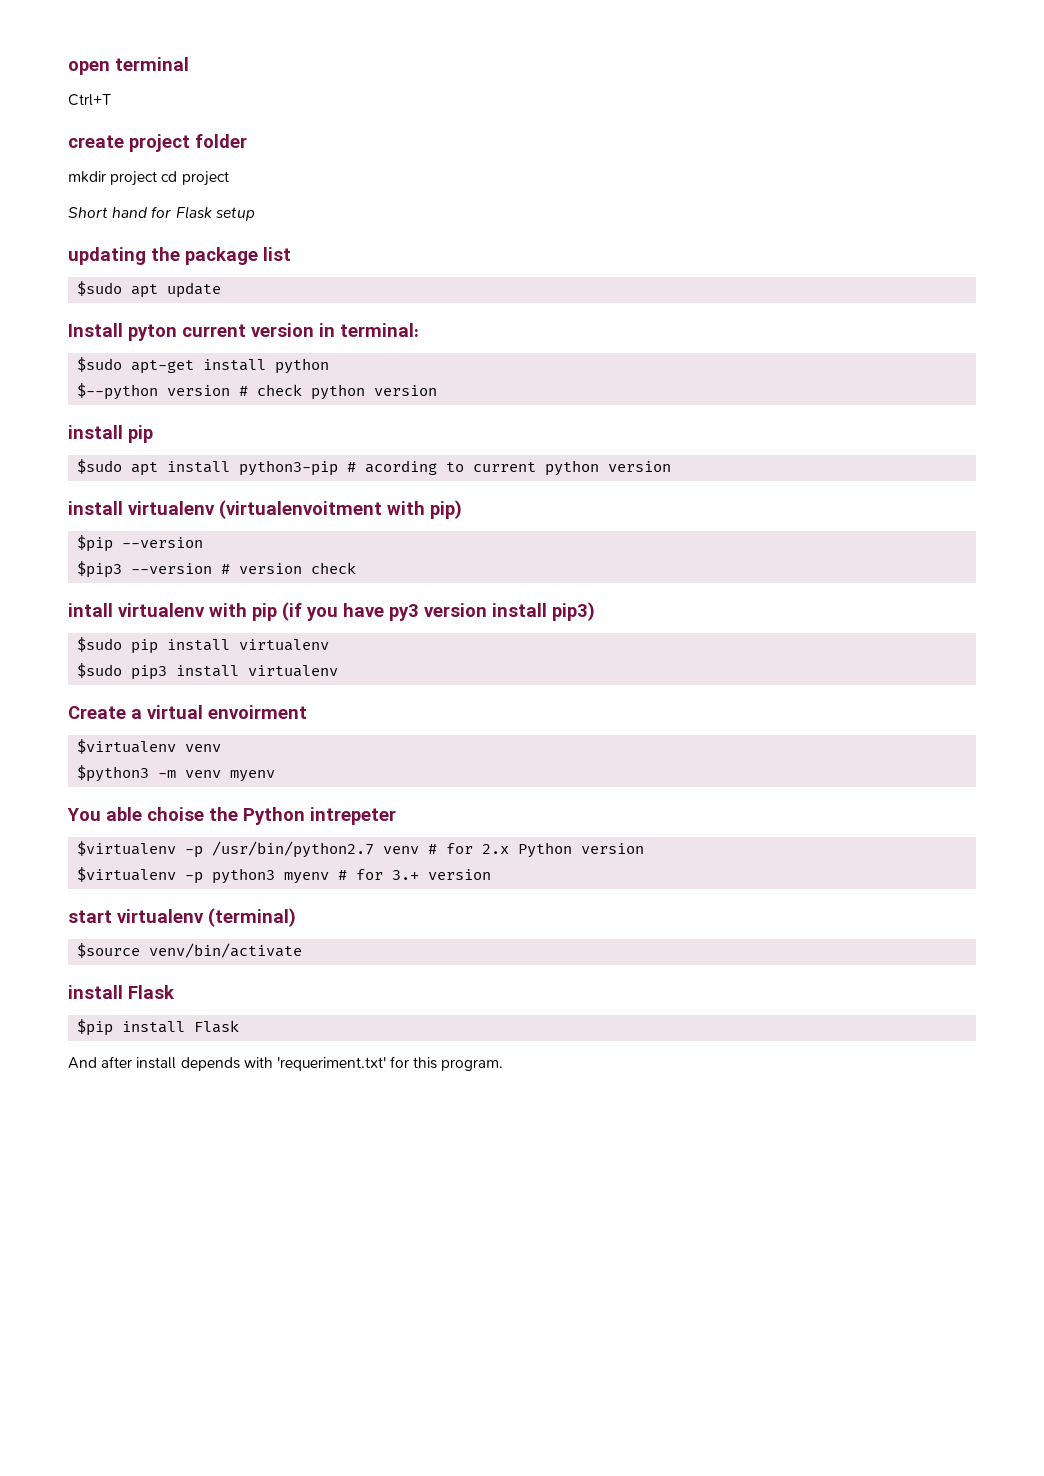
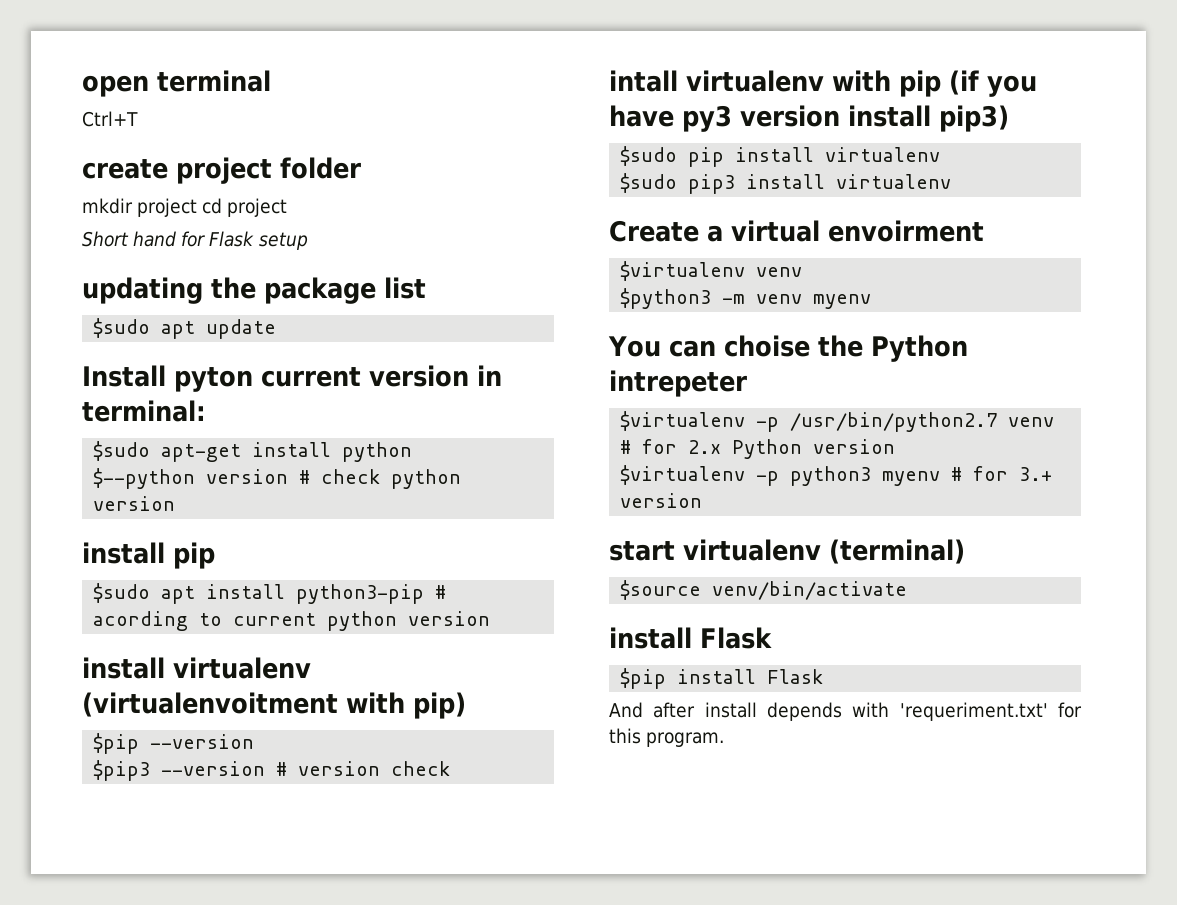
- You able choise the Python intrepeter
+ You can choise the Python intrepeter

